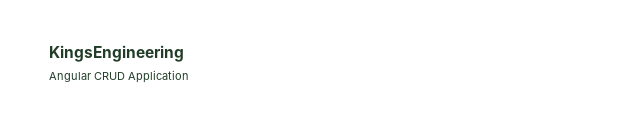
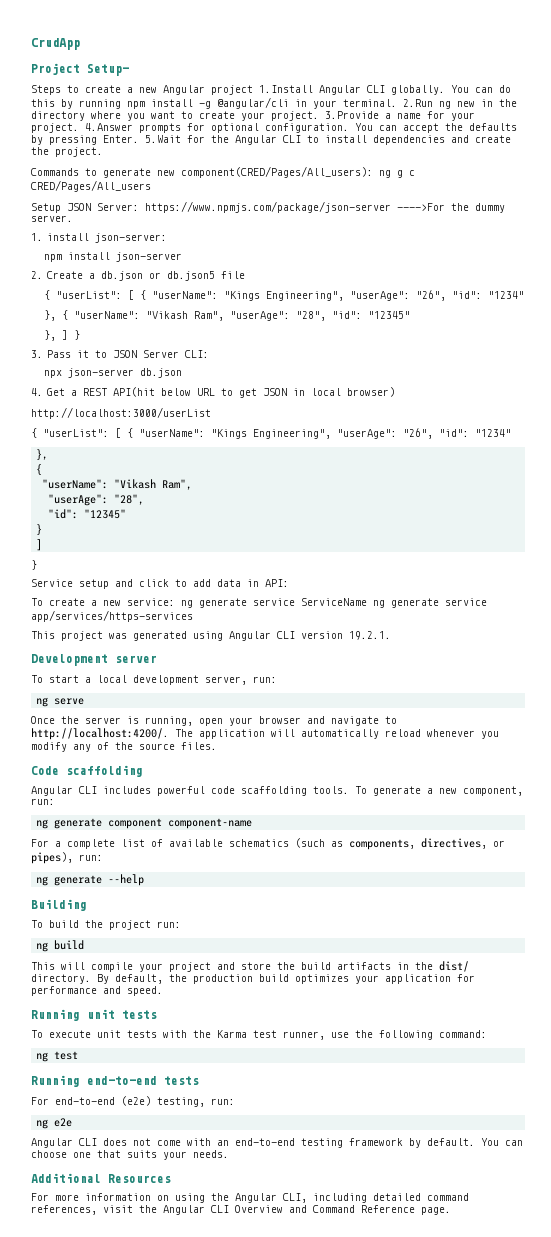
- KingsEngineering
- Angular CRUD Application
+ CrudApp
+ Project Setup-
+ Steps to create a new Angular project 1.Install Angular CLI globally. You can do this by running npm install -g @angular/cli in your terminal. 2.Run ng new in the directory where you want to create your project. 3.Provide a name for your project. 4.Answer prompts for optional configuration. You can accept the defaults by pressing Enter. 5.Wait for the Angular CLI to install dependencies and create the project.
+ Commands to generate new component(CRED/Pages/All_users): ng g c CRED/Pages/All_users
+ Setup JSON Server: https://www.npmjs.com/package/json-server ---->For the dummy server.
+ 1. install json-server:
+ npm install json-server
+ 2. Create a db.json or db.json5 file
+ { "userList": [ { "userName": "Kings Engineering", "userAge": "26", "id": "1234"
+ }, { "userName": "Vikash Ram", "userAge": "28", "id": "12345"
+ }, ] }
+ 3. Pass it to JSON Server CLI:
+ npx json-server db.json
+ 4. Get a REST API(hit below URL to get JSON in local browser)
+ http://localhost:3000/userList
+ { "userList": [ { "userName": "Kings Engineering", "userAge": "26", "id": "1234"
+ },
+ {
+ "userName": "Vikash Ram",
+ "userAge": "28",
+ "id": "12345"
+ }
+ ]
+ }
+ Service setup and click to add data in API:
+ To create a new service: ng generate service ServiceName ng generate service app/services/https-services
+ This project was generated using Angular CLI version 19.2.1.
+ Development server
+ To start a local development server, run:
+ ng serve
+ Once the server is running, open your browser and navigate to http://localhost:4200/. The application will automatically reload whenever you modify any of the source files.
+ Code scaffolding
+ Angular CLI includes powerful code scaffolding tools. To generate a new component, run:
+ ng generate component component-name
+ For a complete list of available schematics (such as components, directives, or pipes), run:
+ ng generate --help
+ Building
+ To build the project run:
+ ng build
+ This will compile your project and store the build artifacts in the dist/ directory. By default, the production build optimizes your application for performance and speed.
+ Running unit tests
+ To execute unit tests with the Karma test runner, use the following command:
+ ng test
+ Running end-to-end tests
+ For end-to-end (e2e) testing, run:
+ ng e2e
+ Angular CLI does not come with an end-to-end testing framework by default. You can choose one that suits your needs.
+ Additional Resources
+ For more information on using the Angular CLI, including detailed command references, visit the Angular CLI Overview and Command Reference page.

